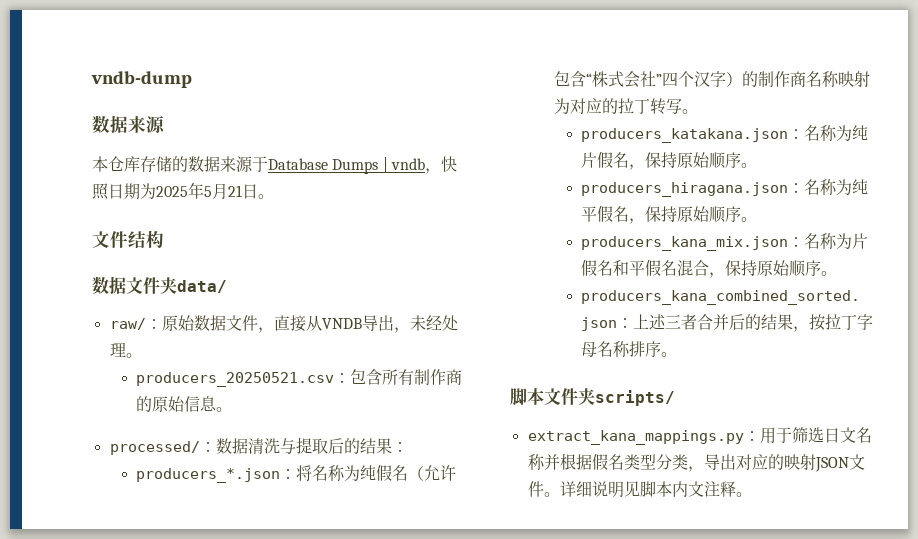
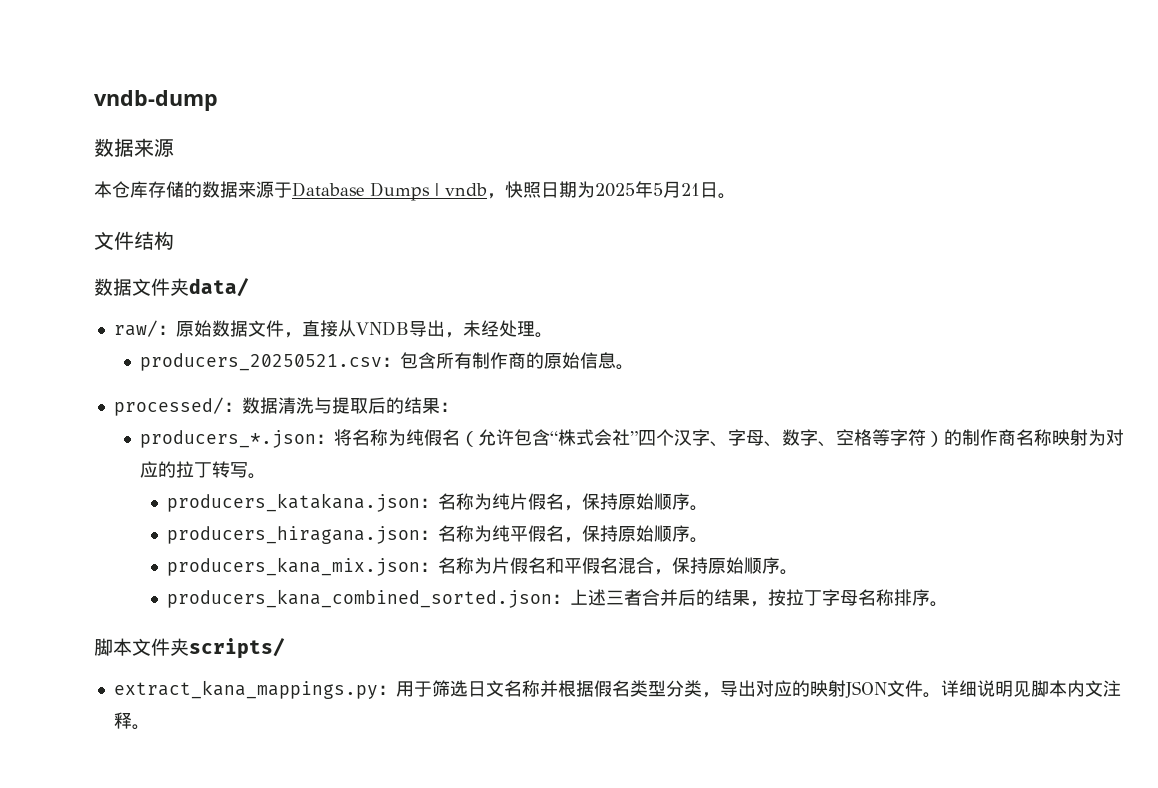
- producers_*.json：将名称为纯假名（允许包含“株式会社”四个汉字）的制作商名称映射为对应的拉丁转写。
+ producers_*.json：将名称为纯假名（允许包含“株式会社”四个汉字、字母、数字、空格等字符）的制作商名称映射为对应的拉丁转写。

